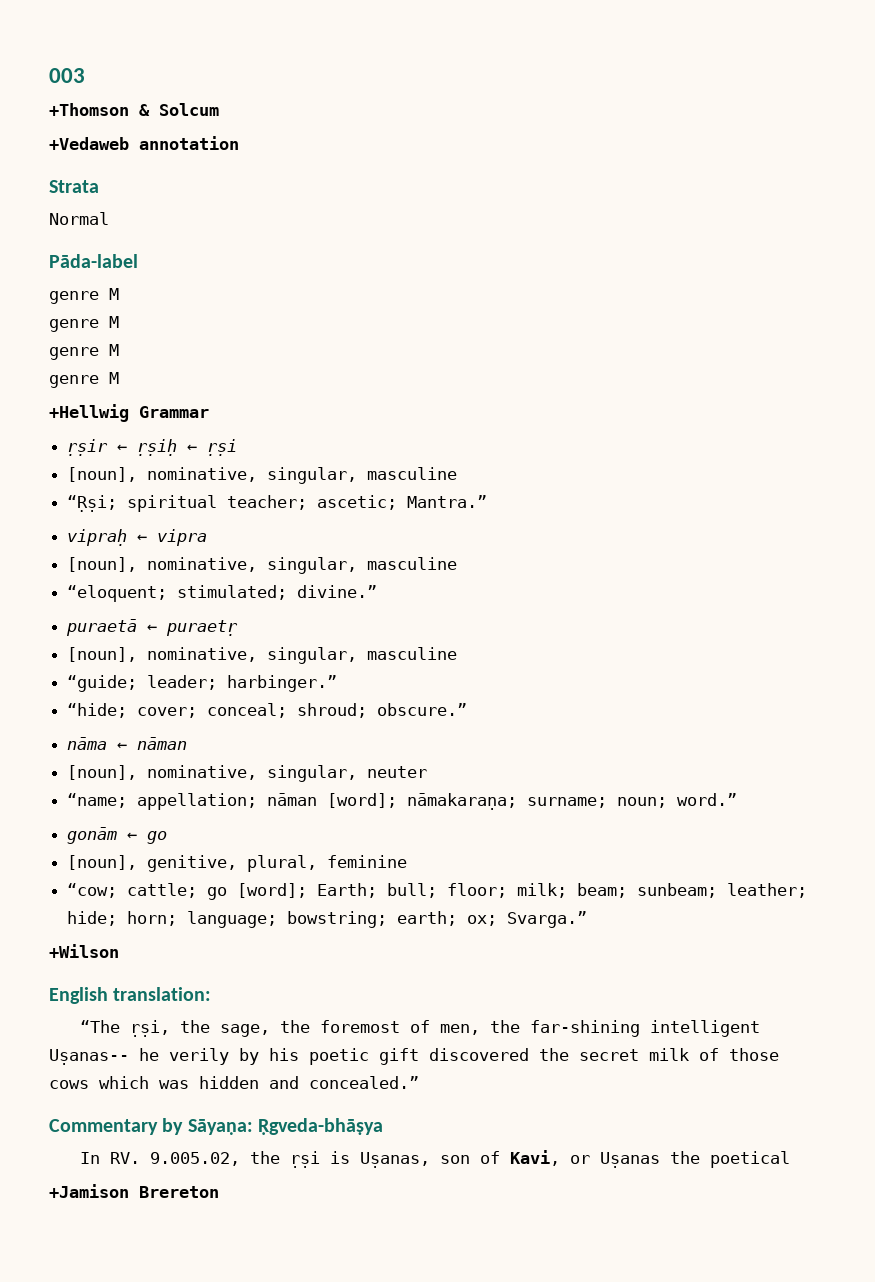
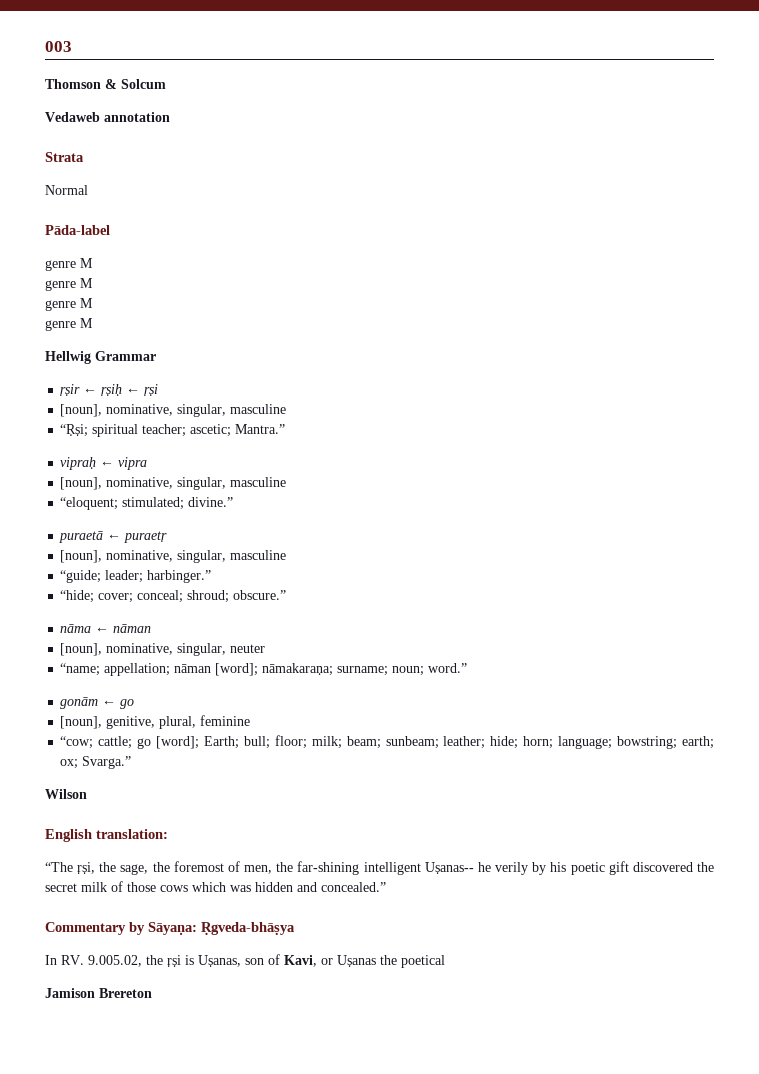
- +Thomson & Solcum
+ Thomson & Solcum
- +Vedaweb annotation
+ Vedaweb annotation
- +Hellwig Grammar
+ Hellwig Grammar
- +Wilson
+ Wilson
- +Jamison Brereton
+ Jamison Brereton

